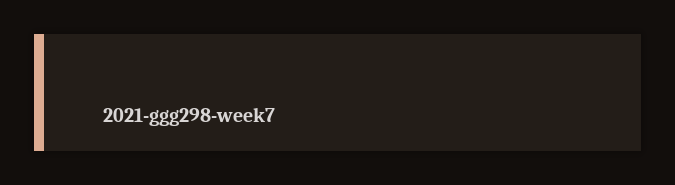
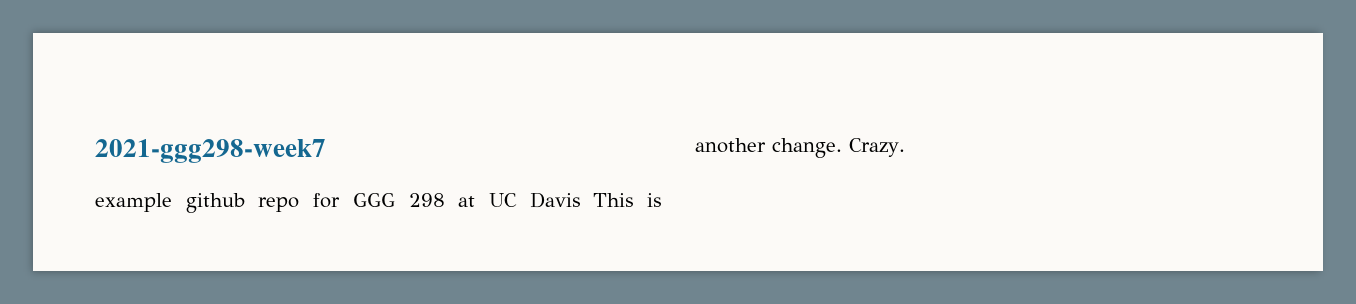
+ example github repo for GGG 298 at UC Davis This is another change. Crazy.

